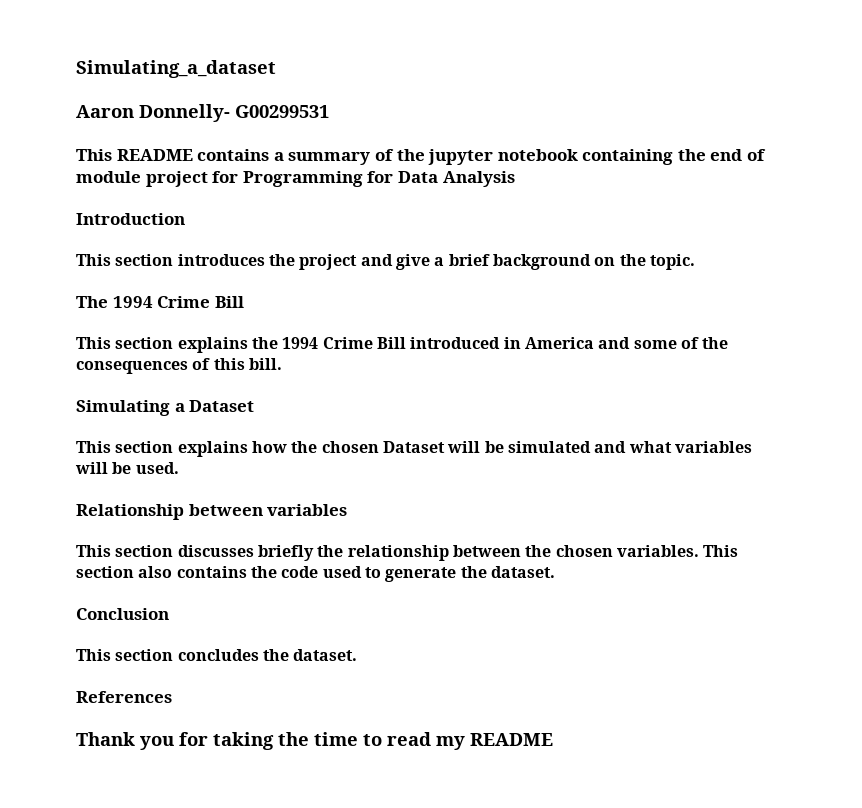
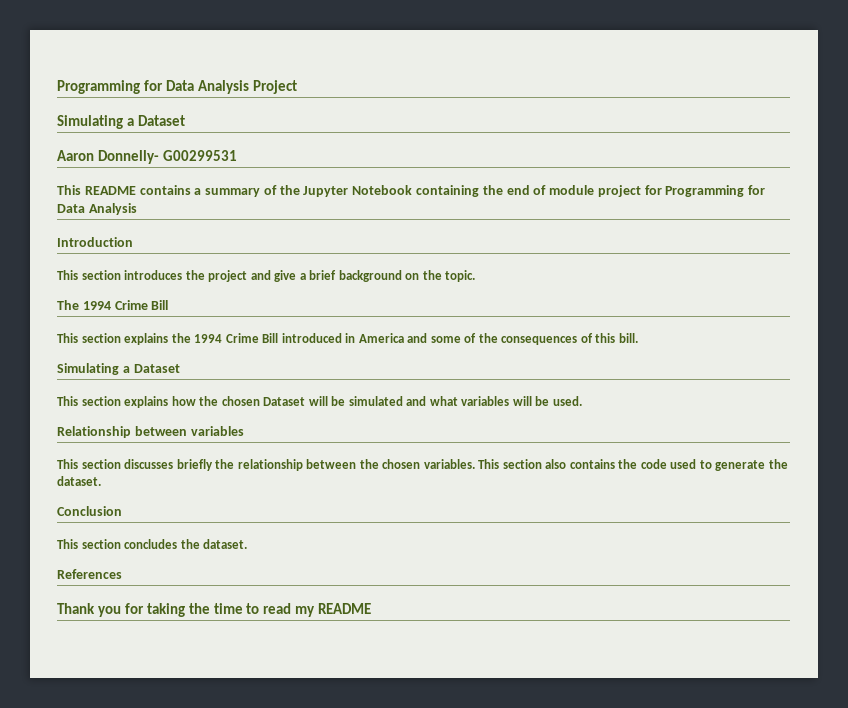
- Simulating_a_dataset
+ Programming for Data Analysis Project
+ Simulating a Dataset
- This README contains a summary of the jupyter notebook containing the end of module project for Programming for Data Analysis
+ This README contains a summary of the Jupyter Notebook containing the end of module project for Programming for Data Analysis

